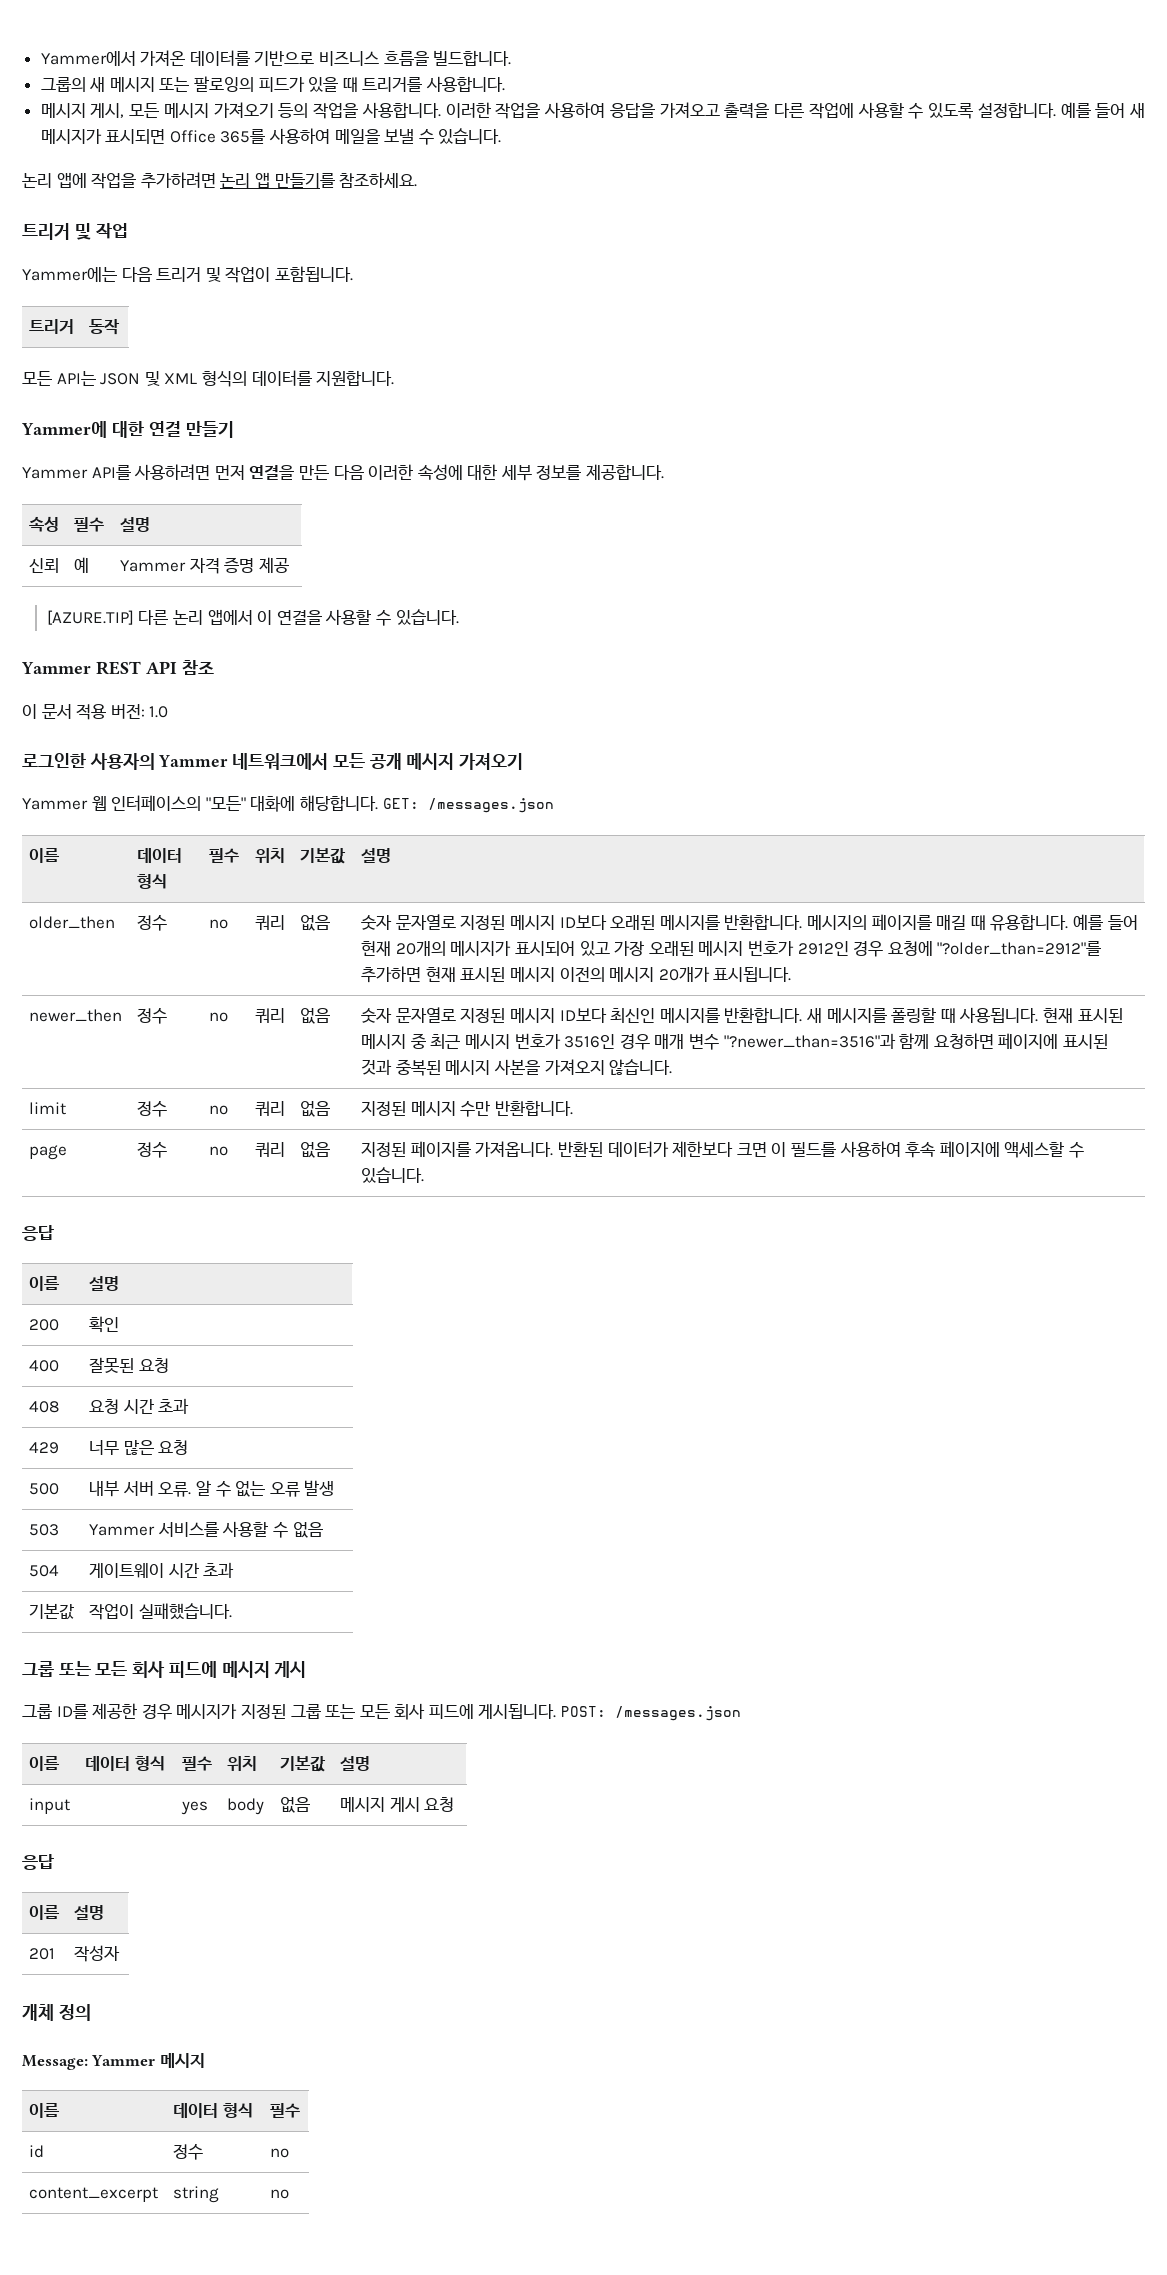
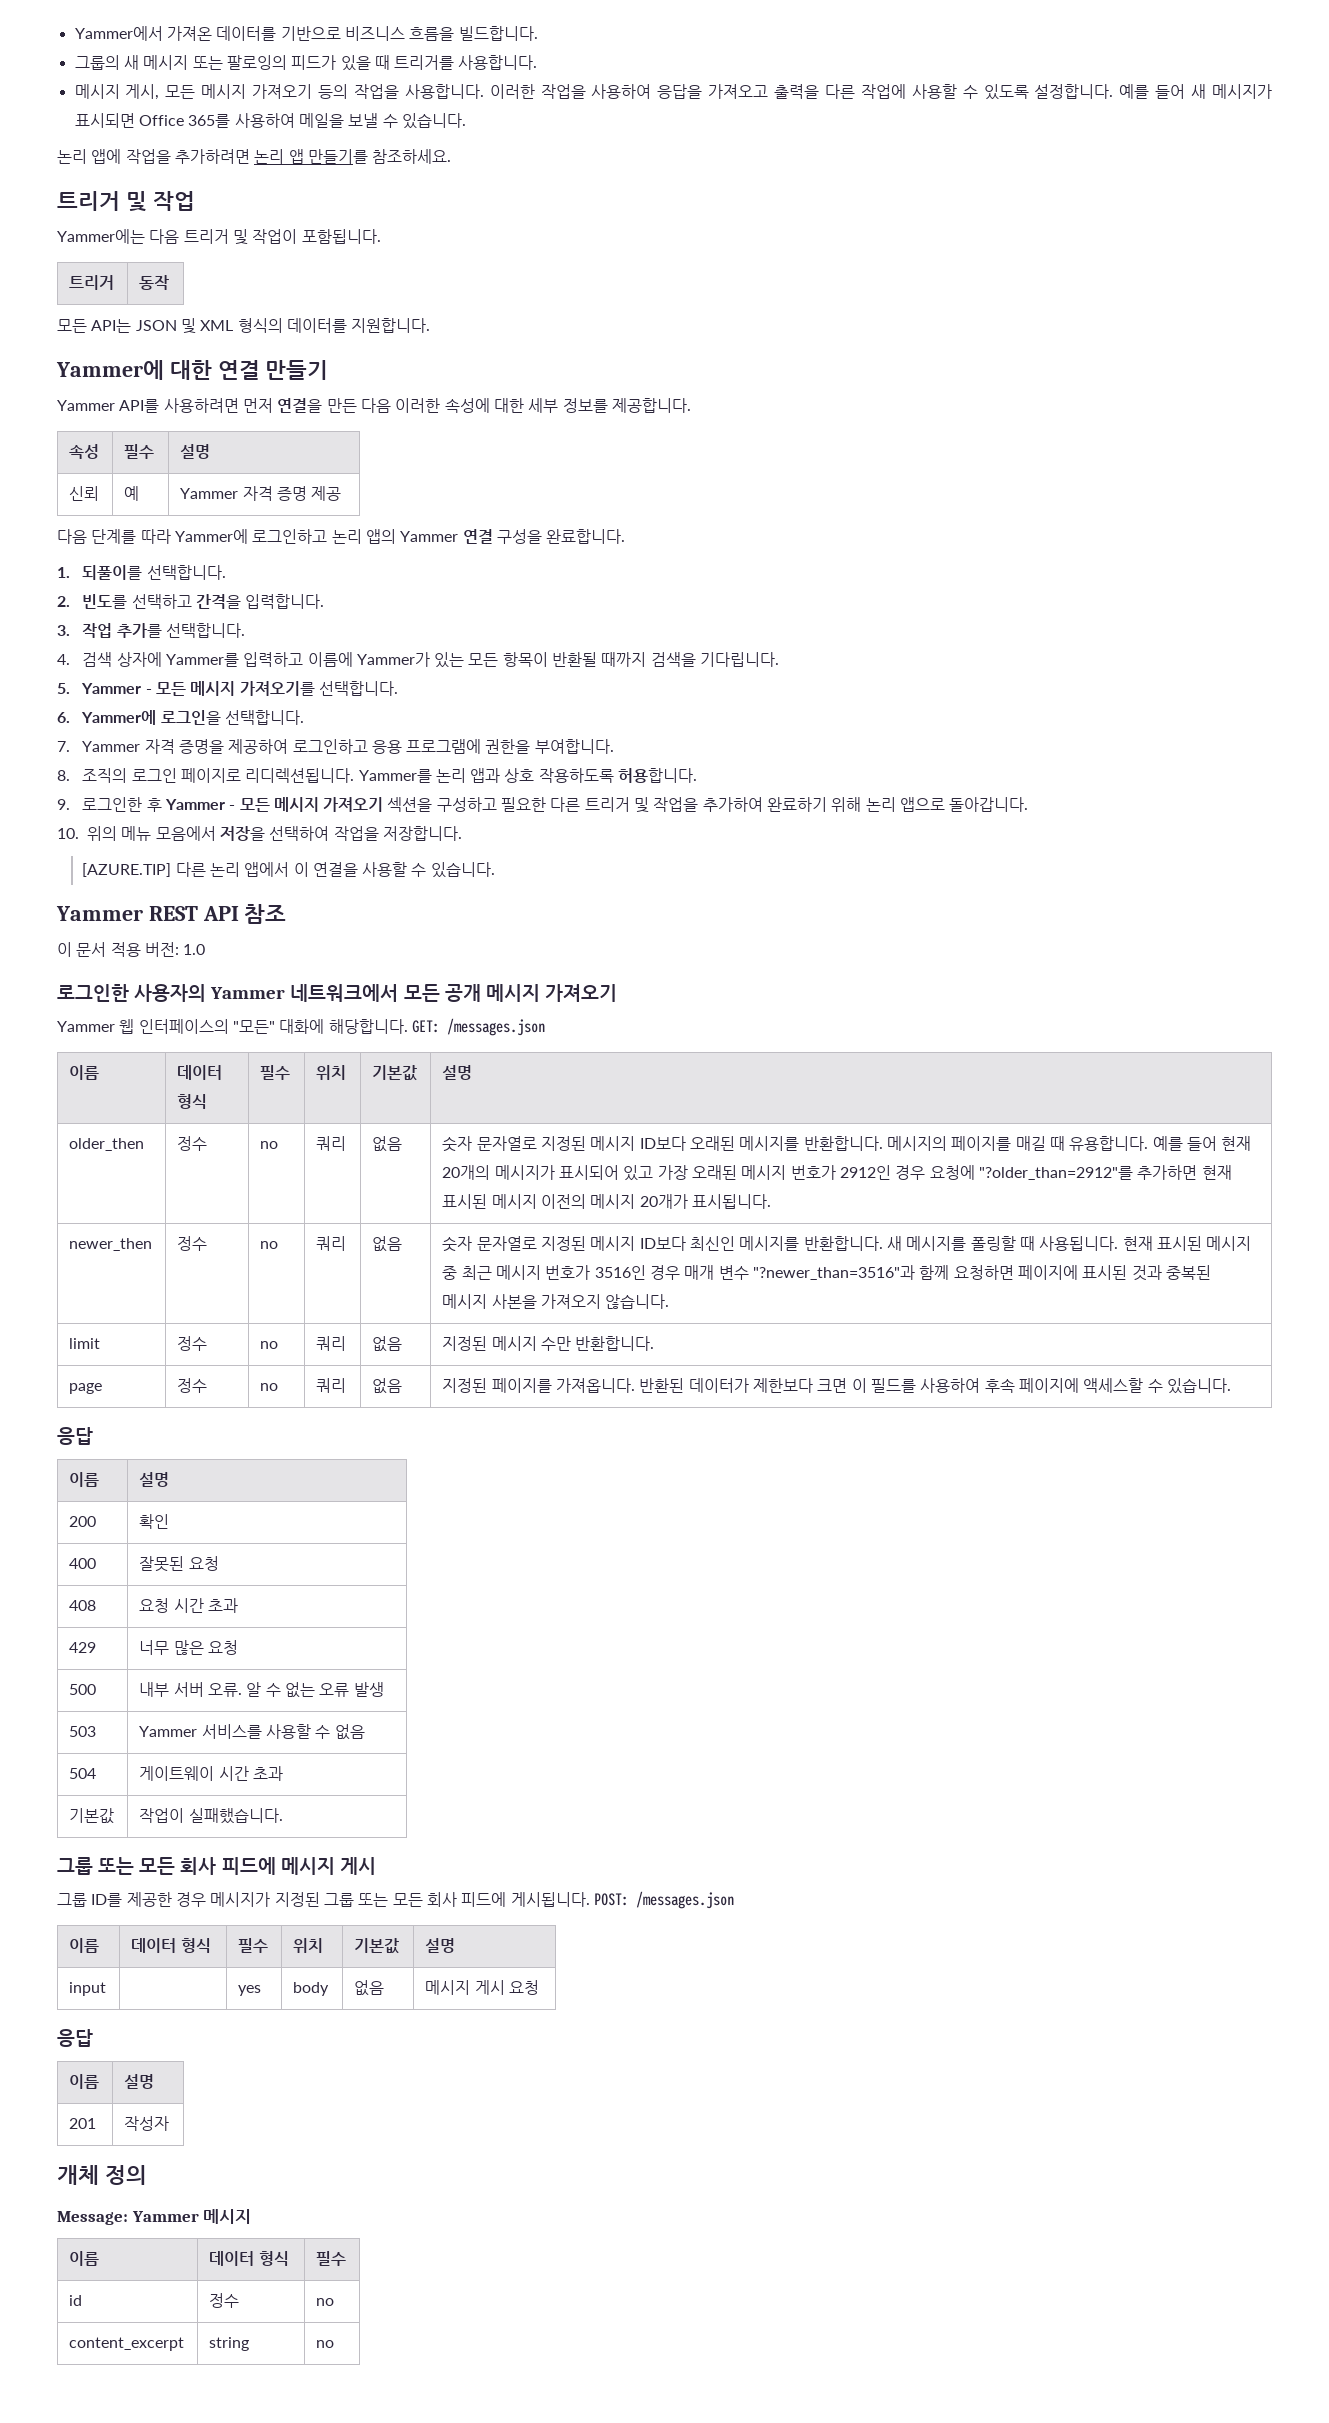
+ 다음 단계를 따라 Yammer에 로그인하고 논리 앱의 Yammer 연결 구성을 완료합니다.
+ 1. 되풀이를 선택합니다.
+ 2. 빈도를 선택하고 간격을 입력합니다.
+ 3. 작업 추가를 선택합니다.
+ 4. 검색 상자에 Yammer를 입력하고 이름에 Yammer가 있는 모든 항목이 반환될 때까지 검색을 기다립니다.
+ 5. Yammer - 모든 메시지 가져오기를 선택합니다.
+ 6. Yammer에 로그인을 선택합니다.
+ 7. Yammer 자격 증명을 제공하여 로그인하고 응용 프로그램에 권한을 부여합니다.
+ 8. 조직의 로그인 페이지로 리디렉션됩니다. Yammer를 논리 앱과 상호 작용하도록 허용합니다.
+ 9. 로그인한 후 Yammer - 모든 메시지 가져오기 섹션을 구성하고 필요한 다른 트리거 및 작업을 추가하여 완료하기 위해 논리 앱으로 돌아갑니다.
+ 10. 위의 메뉴 모음에서 저장을 선택하여 작업을 저장합니다.

